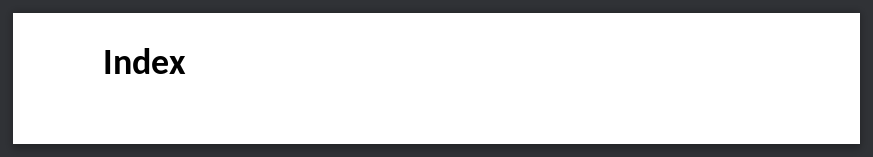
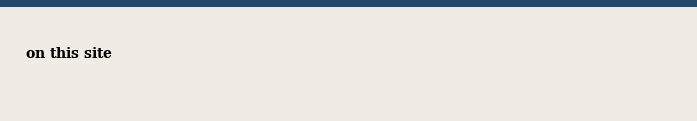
- Index
+ on this site

